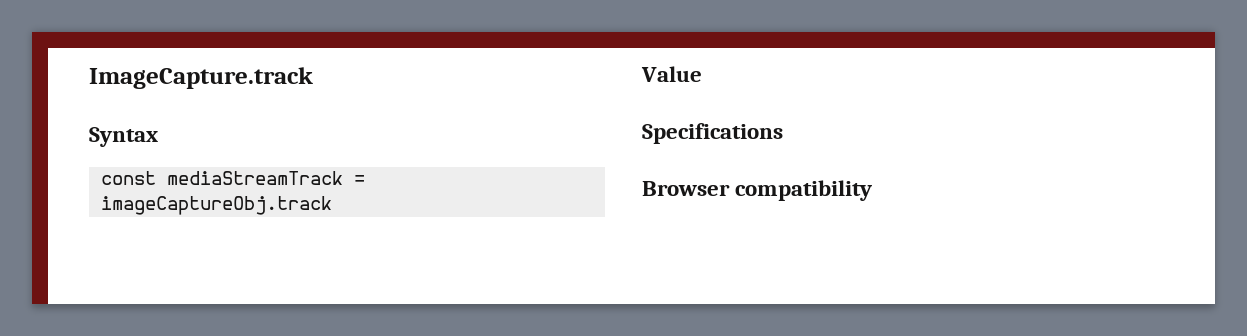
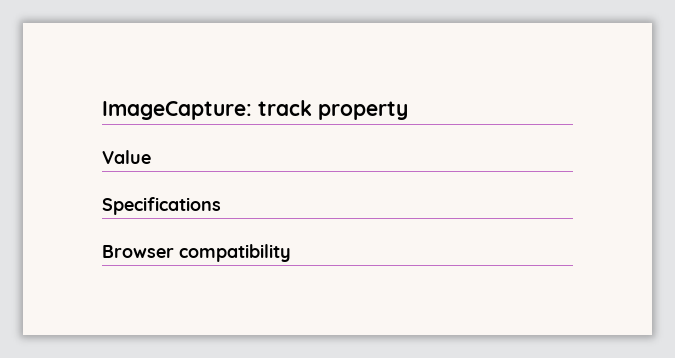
- ImageCapture.track
- Syntax
- const mediaStreamTrack = imageCaptureObj.track
+ ImageCapture: track property

